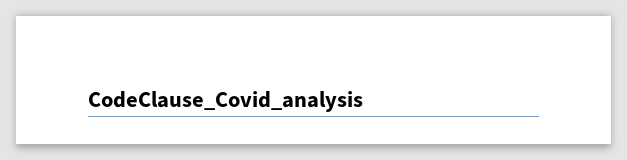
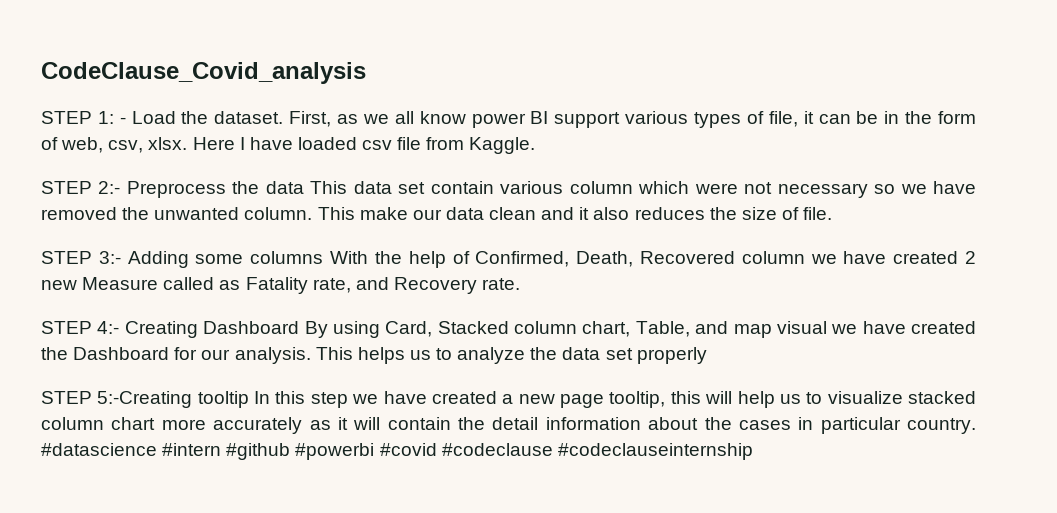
+ STEP 1: - Load the dataset. First, as we all know power BI support various types of file, it can be in the form of web, csv, xlsx. Here I have loaded csv file from Kaggle.
+ STEP 2:- Preprocess the data This data set contain various column which were not necessary so we have removed the unwanted column. This make our data clean and it also reduces the size of file.
+ STEP 3:- Adding some columns With the help of Confirmed, Death, Recovered column we have created 2 new Measure called as Fatality rate, and Recovery rate.
+ STEP 4:- Creating Dashboard By using Card, Stacked column chart, Table, and map visual we have created the Dashboard for our analysis. This helps us to analyze the data set properly
+ STEP 5:-Creating tooltip In this step we have created a new page tooltip, this will help us to visualize stacked column chart more accurately as it will contain the detail information about the cases in particular country. #datascience #intern #github #powerbi #covid #codeclause #codeclauseinternship

